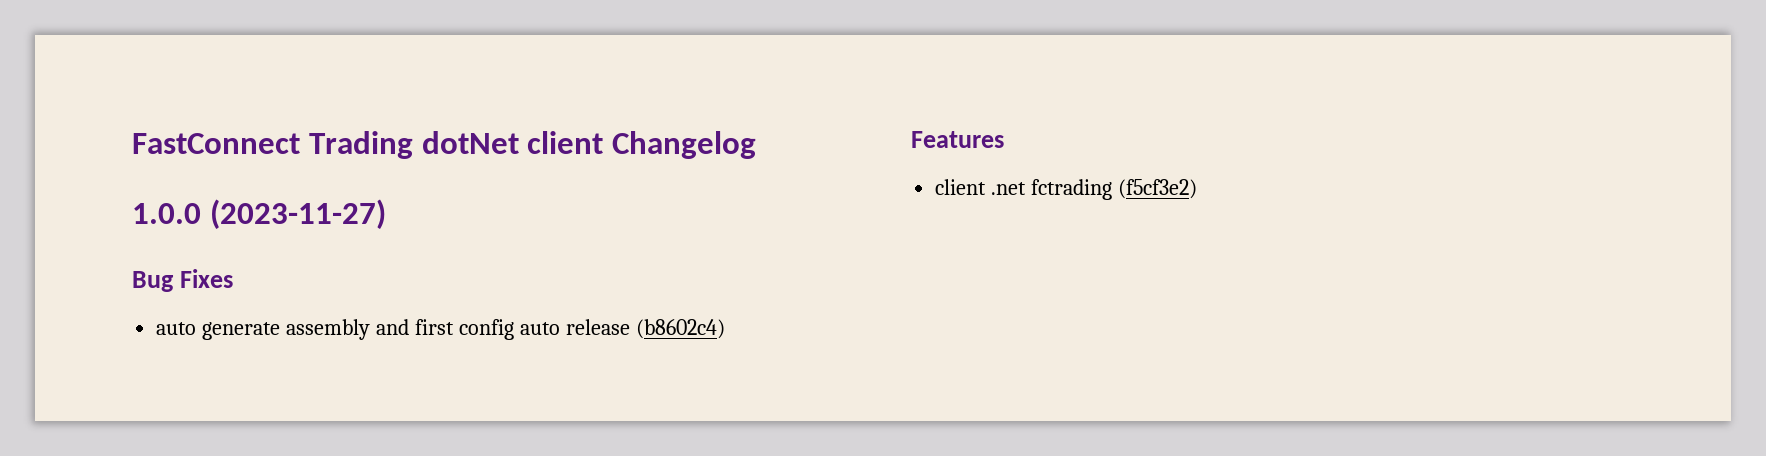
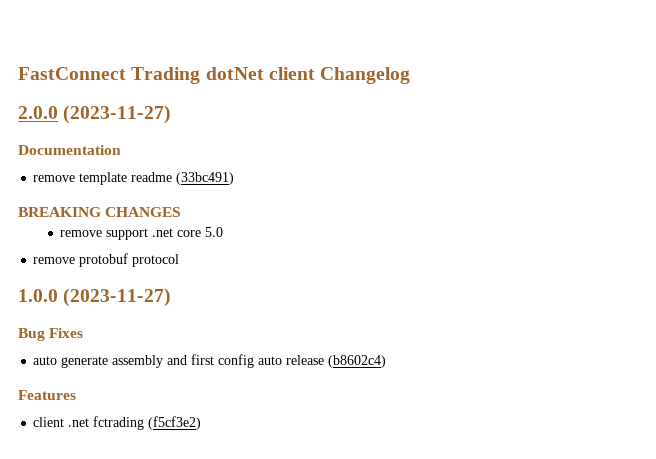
+ 2.0.0 (2023-11-27)
+ Documentation
+ remove template readme (33bc491)
+ BREAKING CHANGES
+ remove support .net core 5.0
+ remove protobuf protocol

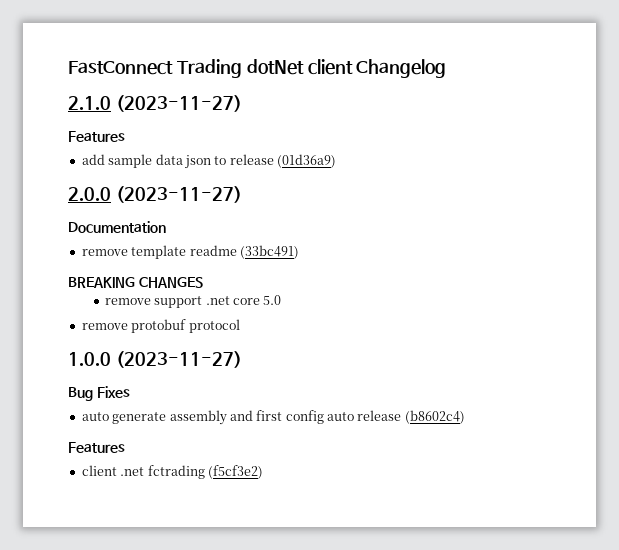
+ 2.1.0 (2023-11-27)
+ Features
+ add sample data json to release (01d36a9)

